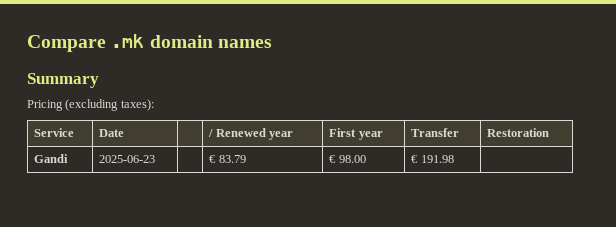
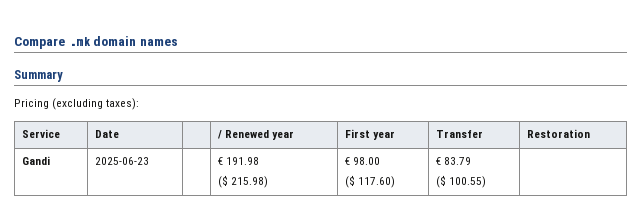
- Gandi | 2025-06-23 | | € 83.79 | € 98.00 | € 191.98 |
+ Gandi | 2025-06-23 | | € 191.98
+ ($ 215.98) | € 98.00
+ ($ 117.60) | € 83.79
+ ($ 100.55) |

